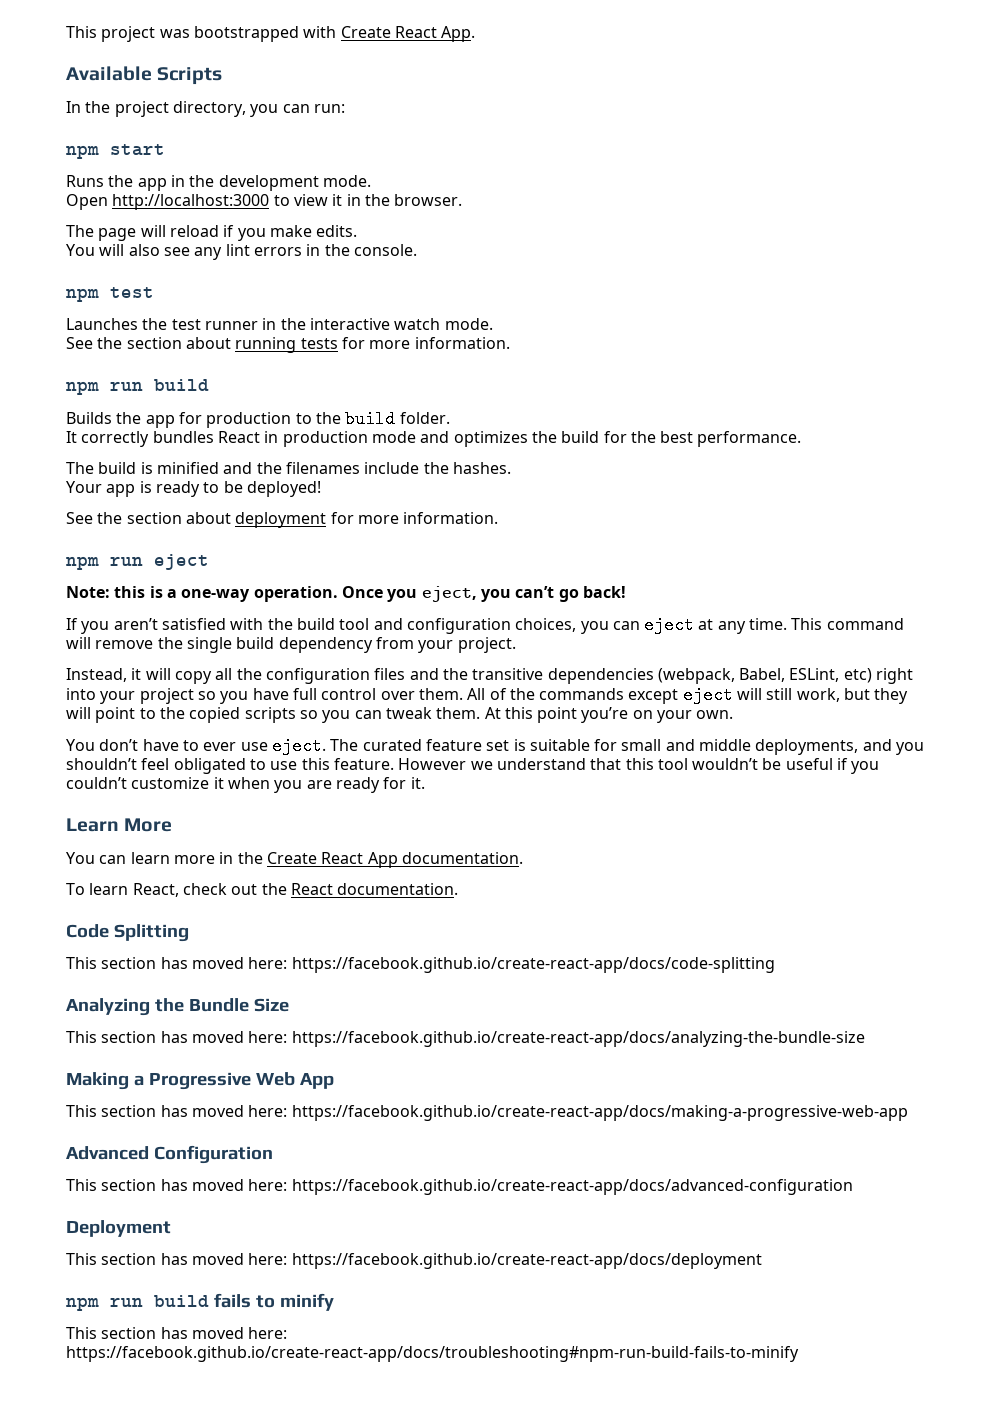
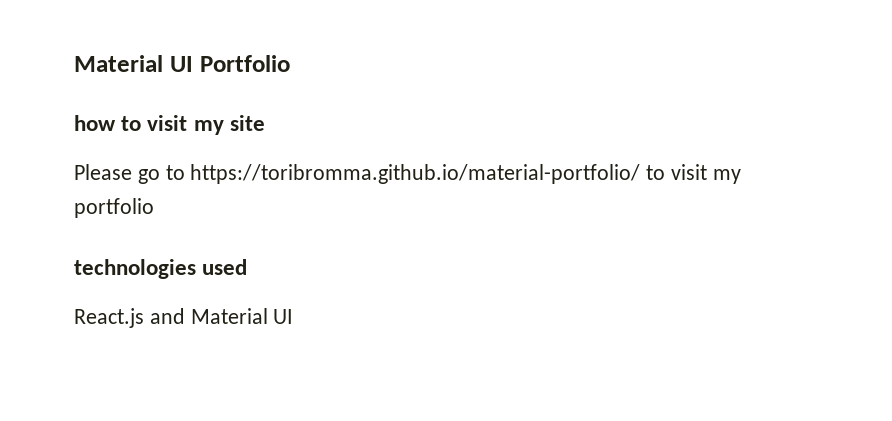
- This project was bootstrapped with Create React App.
- Available Scripts
- In the project directory, you can run:
- npm start
- Runs the app in the development mode.
- Open http://localhost:3000 to view it in the browser.
- The page will reload if you make edits.
- You will also see any lint errors in the console.
- npm test
- Launches the test runner in the interactive watch mode.
- See the section about running tests for more information.
- npm run build
- Builds the app for production to the build folder.
- It correctly bundles React in production mode and optimizes the build for the best performance.
- The build is minified and the filenames include the hashes.
- Your app is ready to be deployed!
- See the section about deployment for more information.
- npm run eject
- Note: this is a one-way operation. Once you eject, you can’t go back!
- If you aren’t satisfied with the build tool and configuration choices, you can eject at any time. This command will remove the single build dependency from your project.
- Instead, it will copy all the configuration files and the transitive dependencies (webpack, Babel, ESLint, etc) right into your project so you have full control over them. All of the commands except eject will still work, but they will point to the copied scripts so you can tweak them. At this point you’re on your own.
- You don’t have to ever use eject. The curated feature set is suitable for small and middle deployments, and you shouldn’t feel obligated to use this feature. However we understand that this tool wouldn’t be useful if you couldn’t customize it when you are ready for it.
- Learn More
- You can learn more in the Create React App documentation.
- To learn React, check out the React documentation.
- Code Splitting
- This section has moved here: https://facebook.github.io/create-react-app/docs/code-splitting
- Analyzing the Bundle Size
- This section has moved here: https://facebook.github.io/create-react-app/docs/analyzing-the-bundle-size
- Making a Progressive Web App
- This section has moved here: https://facebook.github.io/create-react-app/docs/making-a-progressive-web-app
- Advanced Configuration
- This section has moved here: https://facebook.github.io/create-react-app/docs/advanced-configuration
- Deployment
- This section has moved here: https://facebook.github.io/create-react-app/docs/deployment
- npm run build fails to minify
- This section has moved here: https://facebook.github.io/create-react-app/docs/troubleshooting#npm-run-build-fails-to-minify
+ Material UI Portfolio
+ how to visit my site
+ Please go to https://toribromma.github.io/material-portfolio/ to visit my portfolio
+ technologies used
+ React.js and Material UI

